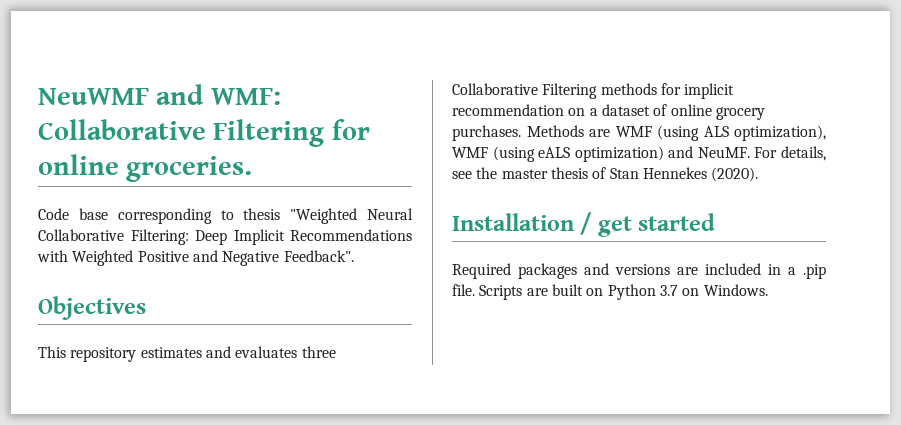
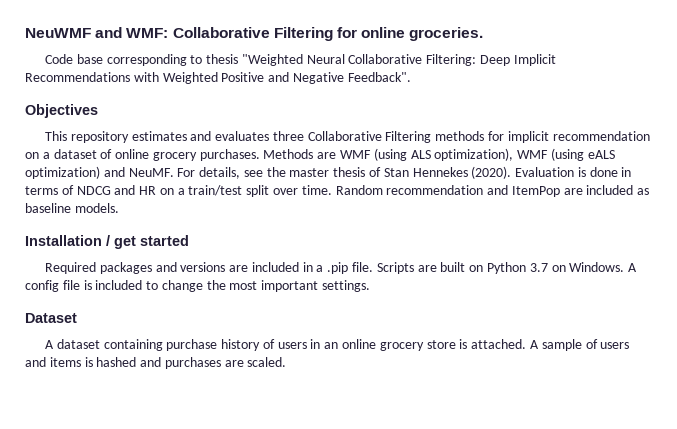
+ Evaluation is done in terms of NDCG and HR on a train/test split over time. Random recommendation and ItemPop are included as baseline models.
+ A config file is included to change the most important settings.
+ Dataset
+ A dataset containing purchase history of users in an online grocery store is attached. A sample of users and items is hashed and purchases are scaled.

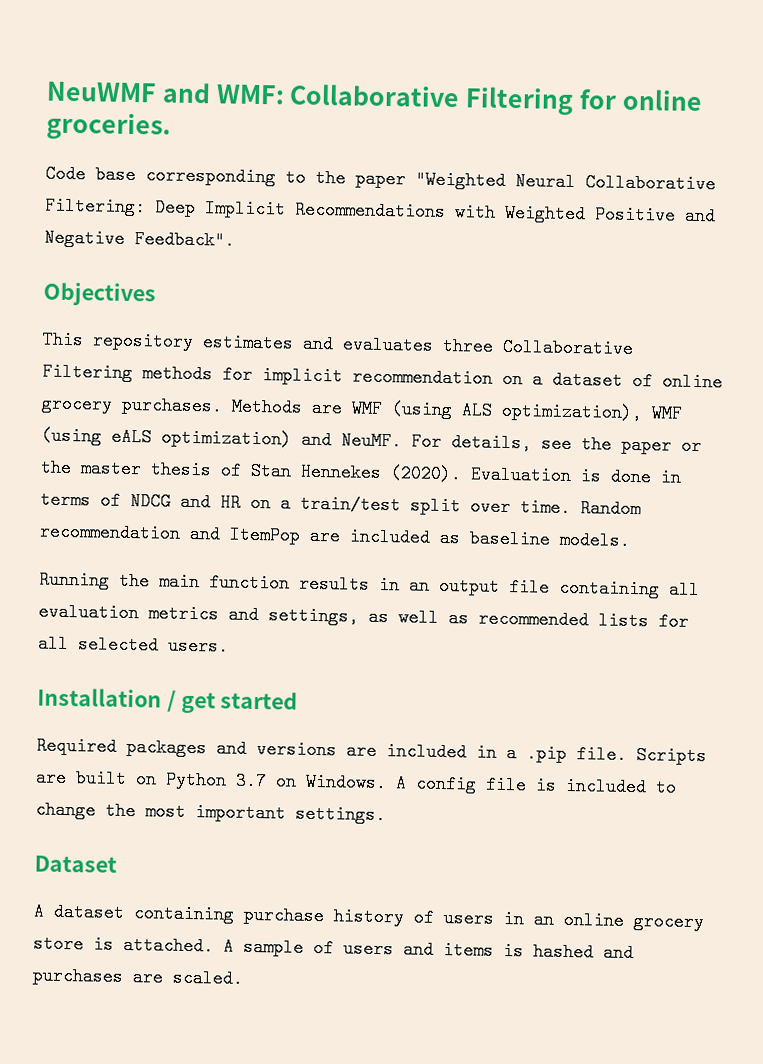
- Code base corresponding to thesis "Weighted Neural Collaborative Filtering: Deep Implicit Recommendations with Weighted Positive and Negative Feedback".
+ Code base corresponding to the paper "Weighted Neural Collaborative Filtering: Deep Implicit Recommendations with Weighted Positive and Negative Feedback".
- For details, see the master thesis of Stan Hennekes (2020).
+ For details, see the paper or the master thesis of Stan Hennekes (2020).
+ Running the main function results in an output file containing all evaluation metrics and settings, as well as recommended lists for all selected users.

